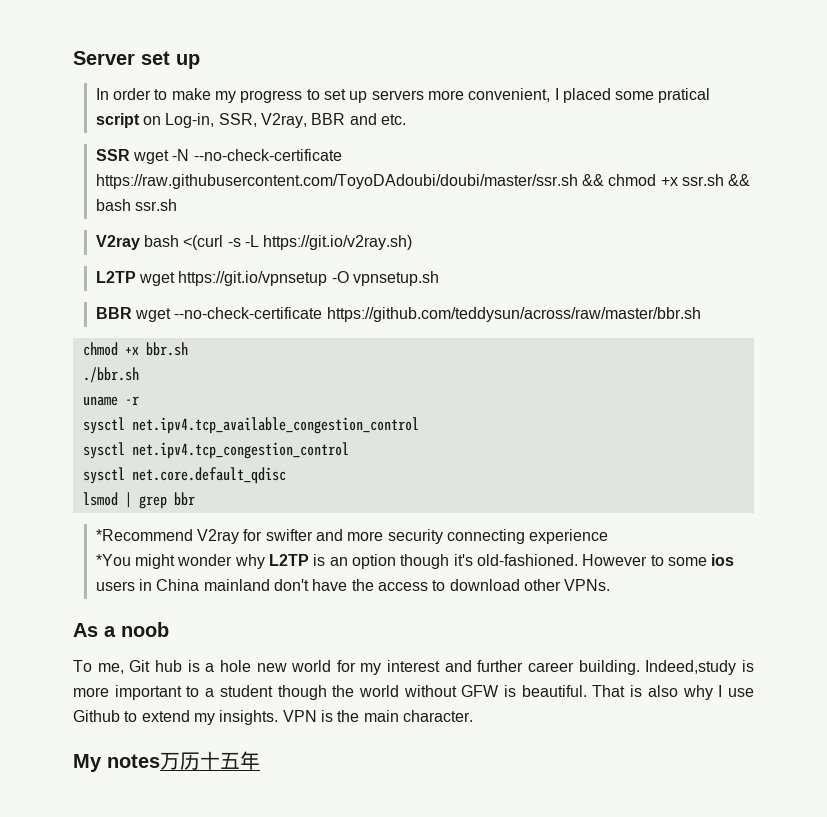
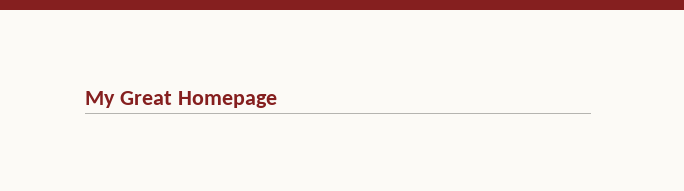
- Server set up
- In order to make my progress to set up servers more convenient, I placed some pratical script on Log-in, SSR, V2ray, BBR and etc.
- SSR wget -N --no-check-certificate https://raw.githubusercontent.com/ToyoDAdoubi/doubi/master/ssr.sh && chmod +x ssr.sh && bash ssr.sh
- V2ray bash <(curl -s -L https://git.io/v2ray.sh)
- L2TP wget https://git.io/vpnsetup -O vpnsetup.sh
- BBR wget --no-check-certificate https://github.com/teddysun/across/raw/master/bbr.sh
- chmod +x bbr.sh
- ./bbr.sh
- uname -r
- sysctl net.ipv4.tcp_available_congestion_control
- sysctl net.ipv4.tcp_congestion_control
- sysctl net.core.default_qdisc
- lsmod | grep bbr
- *Recommend V2ray for swifter and more security connecting experience
- *You might wonder why L2TP is an option though it's old-fashioned. However to some ios users in China mainland don't have the access to download other VPNs.
- As a noob
- To me, Git hub is a hole new world for my interest and further career building. Indeed,study is more important to a student though the world without GFW is beautiful. That is also why I use Github to extend my insights. VPN is the main character.
- My notes万历十五年
+ My Great Homepage

